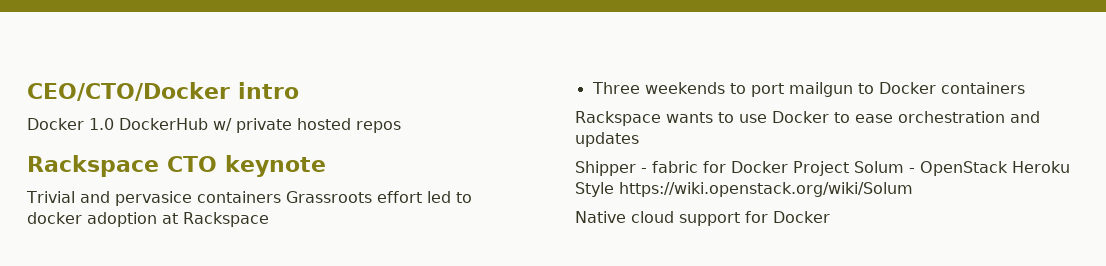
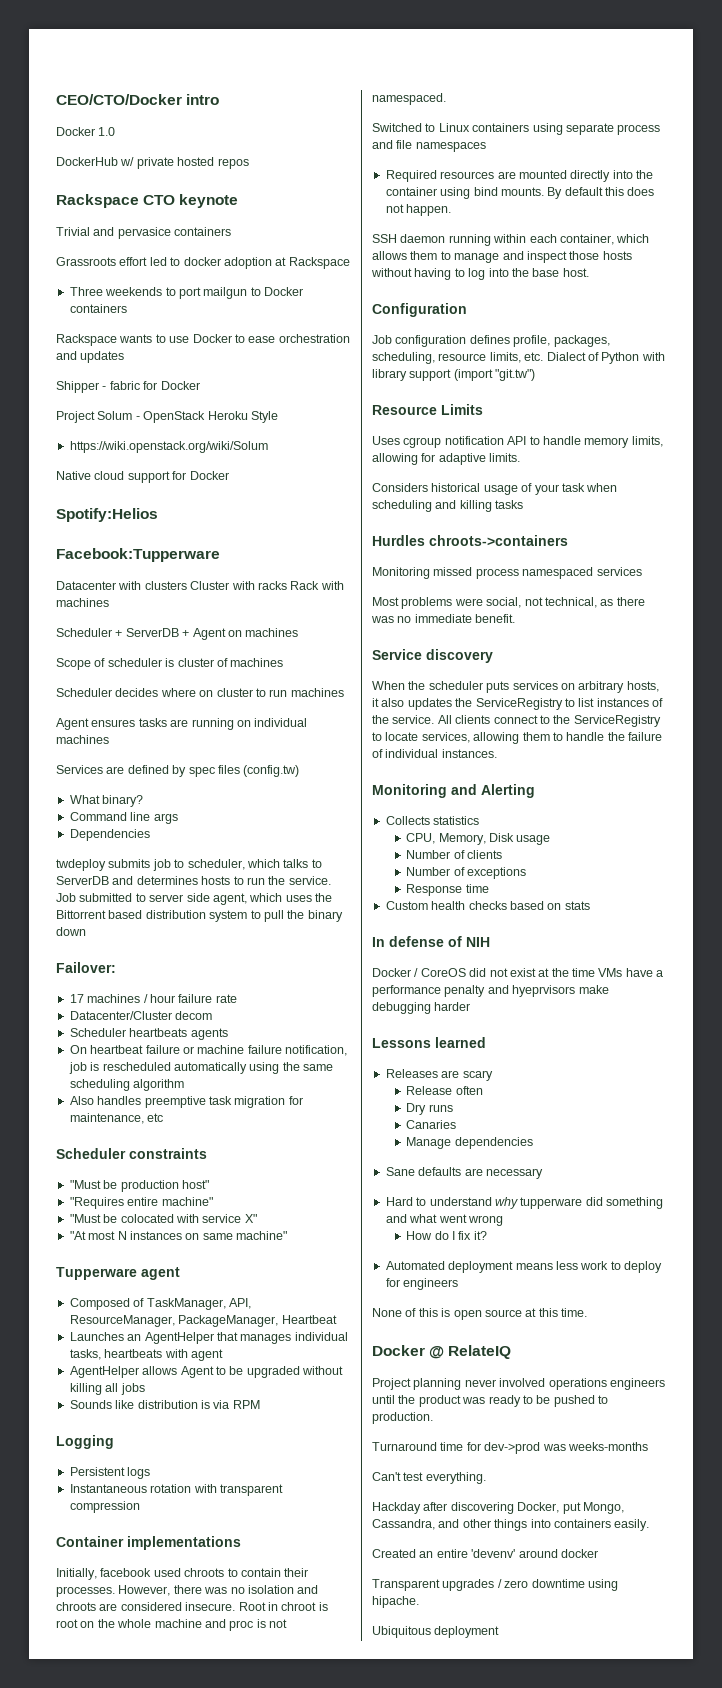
- Docker 1.0 DockerHub w/ private hosted repos
+ Docker 1.0
+ DockerHub w/ private hosted repos
- Trivial and pervasice containers Grassroots effort led to docker adoption at Rackspace
+ Trivial and pervasice containers
+ Grassroots effort led to docker adoption at Rackspace
- Shipper - fabric for Docker Project Solum - OpenStack Heroku Style https://wiki.openstack.org/wiki/Solum
+ Shipper - fabric for Docker
+ Project Solum - OpenStack Heroku Style
+ https://wiki.openstack.org/wiki/Solum
+ Spotify:Helios
+ Facebook:Tupperware
+ Datacenter with clusters Cluster with racks Rack with machines
+ Scheduler + ServerDB + Agent on machines
+ Scope of scheduler is cluster of machines
+ Scheduler decides where on cluster to run machines
+ Agent ensures tasks are running on individual machines
+ Services are defined by spec files (config.tw)
+ What binary?
+ Command line args
+ Dependencies
+ twdeploy submits job to scheduler, which talks to ServerDB and determines hosts to run the service. Job submitted to server side agent, which uses the Bittorrent based distribution system to pull the binary down
+ Failover:
+ 17 machines / hour failure rate
+ Datacenter/Cluster decom
+ Scheduler heartbeats agents
+ On heartbeat failure or machine failure notification, job is rescheduled automatically using the same scheduling algorithm
+ Also handles preemptive task migration for maintenance, etc
+ Scheduler constraints
+ "Must be production host"
+ "Requires entire machine"
+ "Must be colocated with service X"
+ "At most N instances on same machine"
+ Tupperware agent
+ Composed of TaskManager, API, ResourceManager, PackageManager, Heartbeat
+ Launches an AgentHelper that manages individual tasks, heartbeats with agent
+ AgentHelper allows Agent to be upgraded without killing all jobs
+ Sounds like distribution is via RPM
+ Logging
+ Persistent logs
+ Instantaneous rotation with transparent compression
+ Container implementations
+ Initially, facebook used chroots to contain their processes. However, there was no isolation and chroots are considered insecure. Root in chroot is root on the whole machine and proc is not namespaced.
+ Switched to Linux containers using separate process and file namespaces
+ Required resources are mounted directly into the container using bind mounts. By default this does not happen.
+ SSH daemon running within each container, which allows them to manage and inspect those hosts without having to log into the base host.
+ Configuration
+ Job configuration defines profile, packages, scheduling, resource limits, etc. Dialect of Python with library support (import "git.tw")
+ Resource Limits
+ Uses cgroup notification API to handle memory limits, allowing for adaptive limits.
+ Considers historical usage of your task when scheduling and killing tasks
+ Hurdles chroots->containers
+ Monitoring missed process namespaced services
+ Most problems were social, not technical, as there was no immediate benefit.
+ Service discovery
+ When the scheduler puts services on arbitrary hosts, it also updates the ServiceRegistry to list instances of the service. All clients connect to the ServiceRegistry to locate services, allowing them to handle the failure of individual instances.
+ Monitoring and Alerting
+ Collects statistics
+ CPU, Memory, Disk usage
+ Number of clients
+ Number of exceptions
+ Response time
+ Custom health checks based on stats
+ In defense of NIH
+ Docker / CoreOS did not exist at the time VMs have a performance penalty and hyeprvisors make debugging harder
+ Lessons learned
+ Releases are scary
+ Release often
+ Dry runs
+ Canaries
+ Manage dependencies
+ Sane defaults are necessary
+ Hard to understand why tupperware did something and what went wrong
+ How do I fix it?
+ Automated deployment means less work to deploy for engineers
+ None of this is open source at this time.
+ Docker @ RelateIQ
+ Project planning never involved operations engineers until the product was ready to be pushed to production.
+ Turnaround time for dev->prod was weeks-months
+ Can't test everything.
+ Hackday after discovering Docker, put Mongo, Cassandra, and other things into containers easily.
+ Created an entire 'devenv' around docker
+ Transparent upgrades / zero downtime using hipache.
+ Ubiquitous deployment

